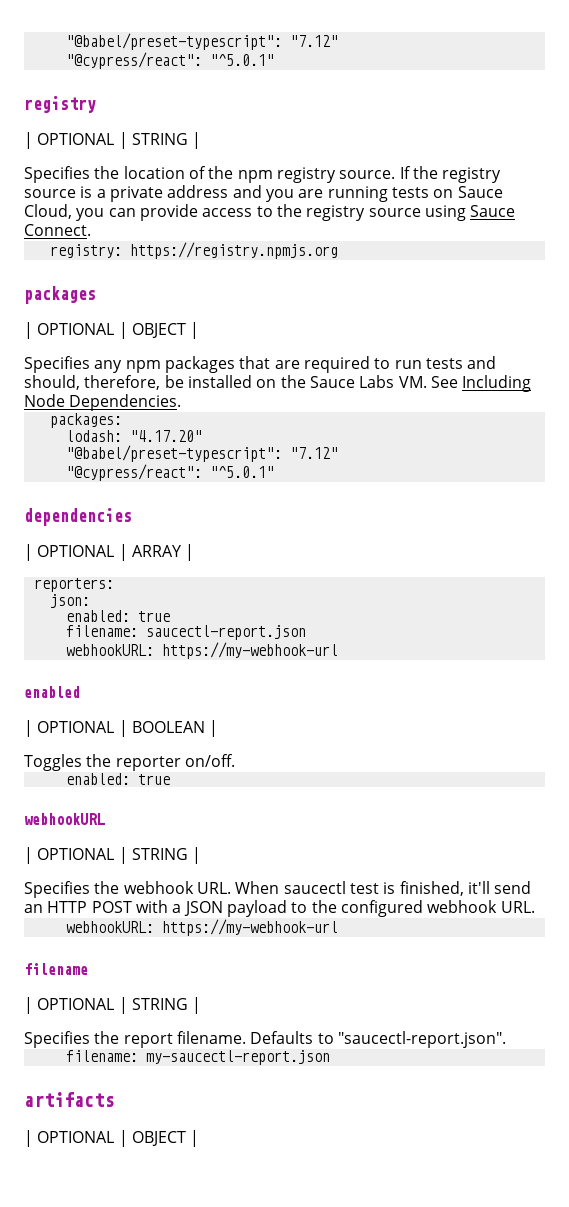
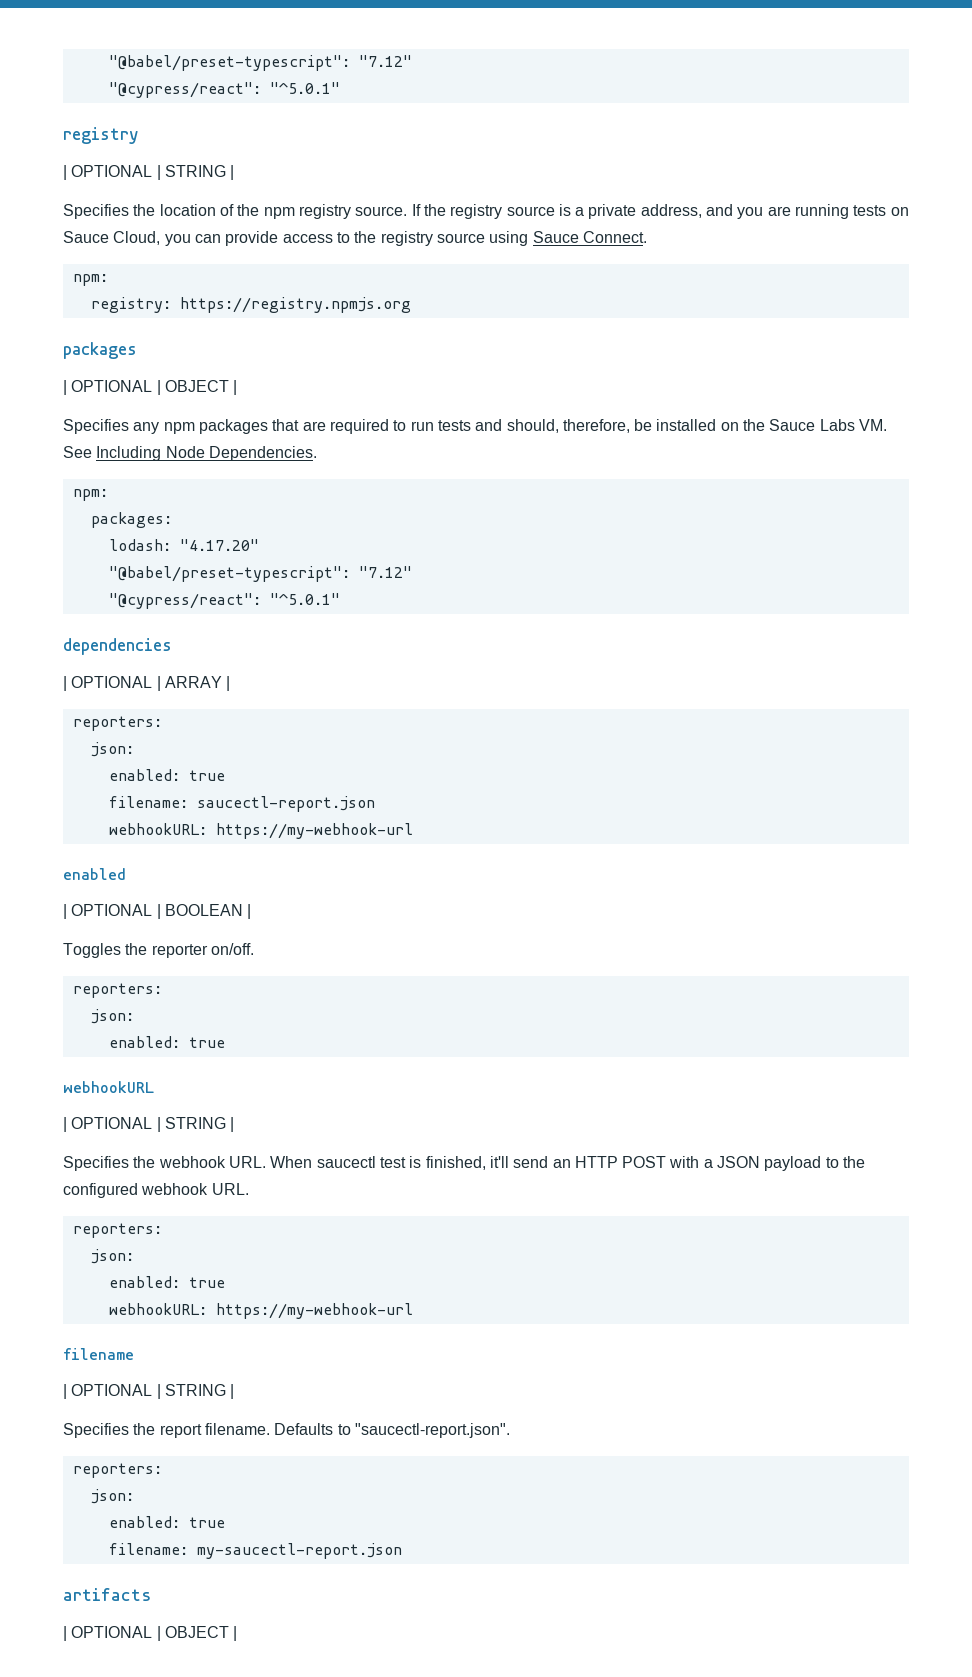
- If the registry source is a private address and you are running tests on Sauce Cloud, you can provide access to the registry source using Sauce Connect.
+ If the registry source is a private address, and you are running tests on Sauce Cloud, you can provide access to the registry source using Sauce Connect.
+ npm:
  Specifies any npm packages that are required to run tests and should, therefore, be installed on the Sauce Labs VM. See Including Node Dependencies.
+ npm:
  Toggles the reporter on/off.
+ reporters:
+ json:
  Specifies the webhook URL. When saucectl test is finished, it'll send an HTTP POST with a JSON payload to the configured webhook URL.
+ reporters:
+ json:
+ enabled: true
  Defaults to "saucectl-report.json".
+ reporters:
+ json:
+ enabled: true

